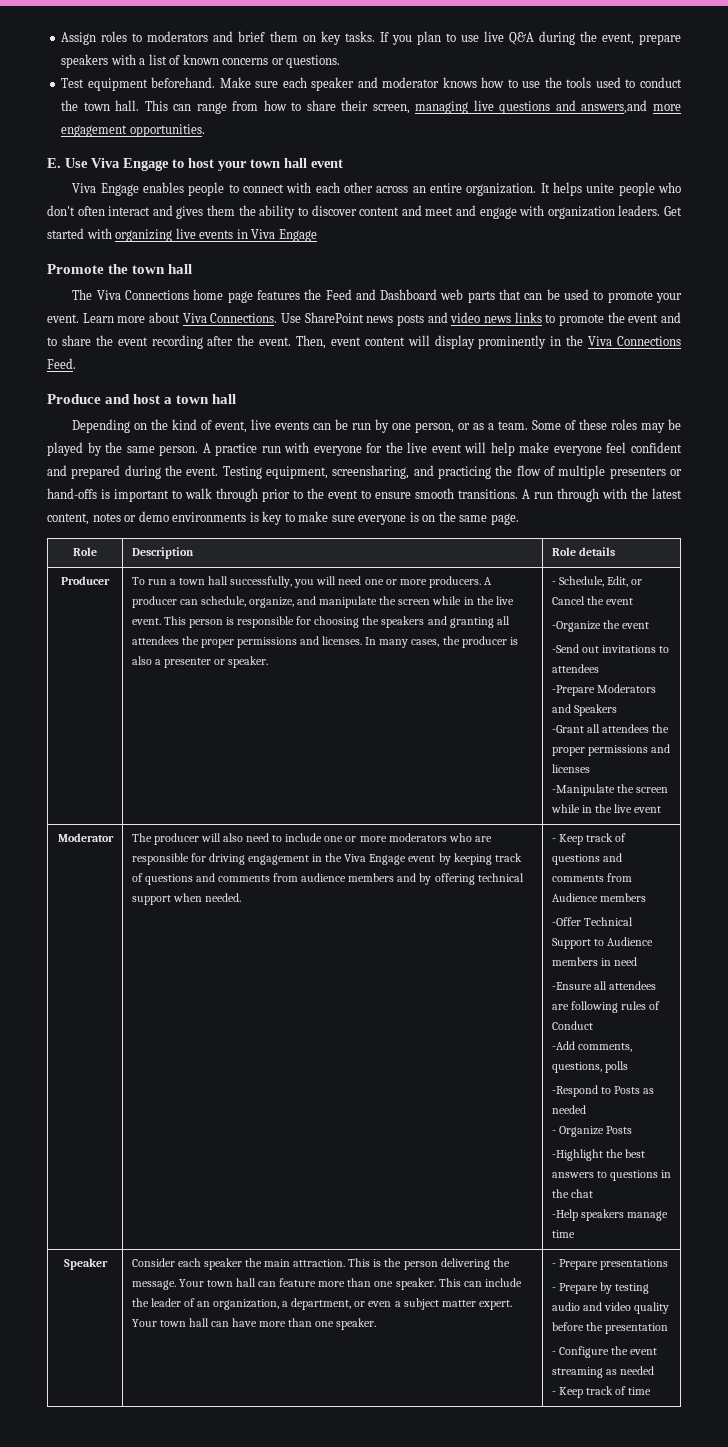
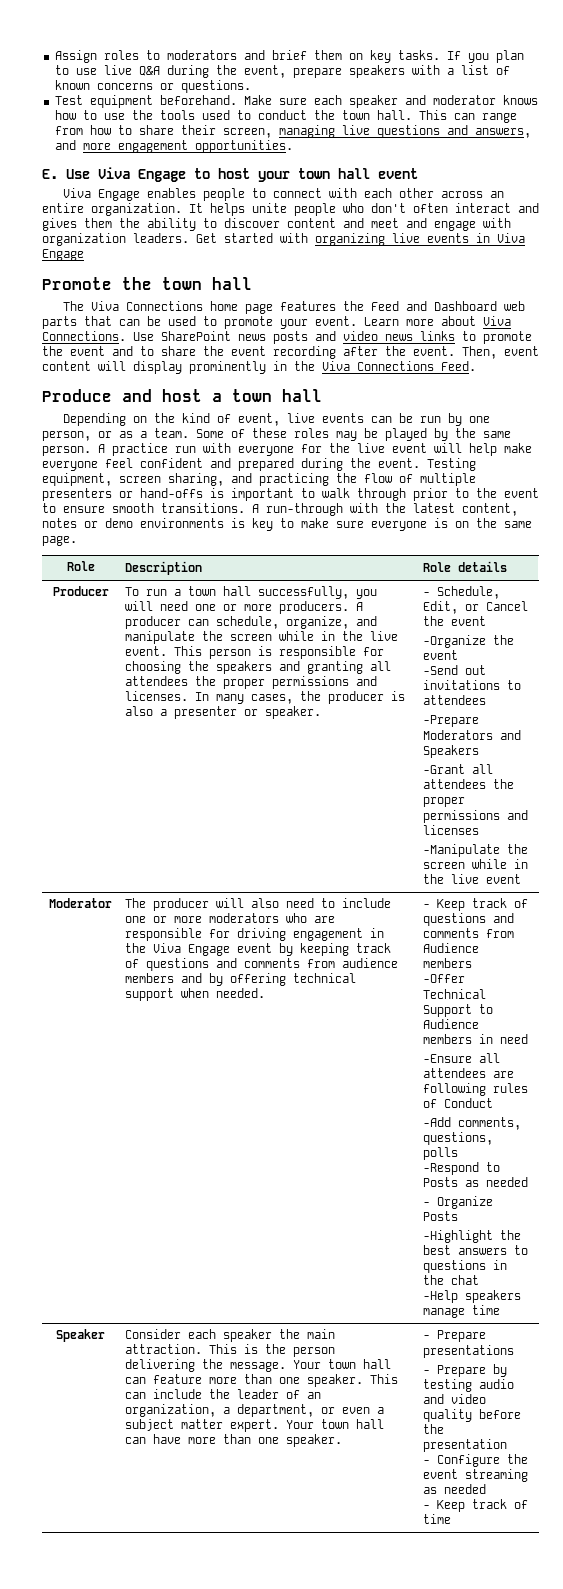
- This can range from how to share their screen, managing live questions and answers,and more engagement opportunities.
+ This can range from how to share their screen, managing live questions and answers, and more engagement opportunities.
- Testing equipment, screensharing, and practicing the flow of multiple presenters or hand-offs is important to walk through prior to the event to ensure smooth transitions.
+ Testing equipment, screen sharing, and practicing the flow of multiple presenters or hand-offs is important to walk through prior to the event to ensure smooth transitions.
- A run through with the latest content, notes or demo environments is key to make sure everyone is on the same page.
+ A run-through with the latest content, notes or demo environments is key to make sure everyone is on the same page.

